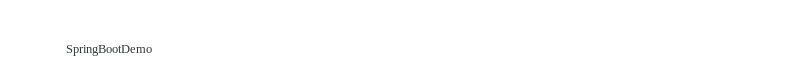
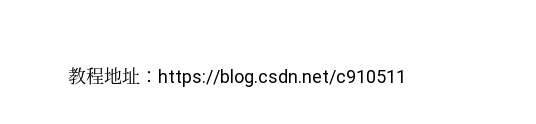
- SpringBootDemo
+ 教程地址：https://blog.csdn.net/c910511

